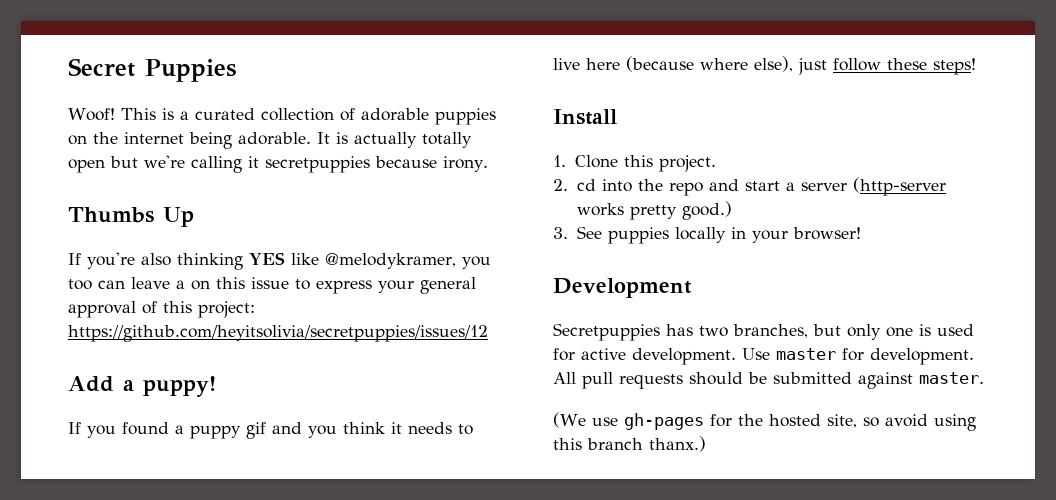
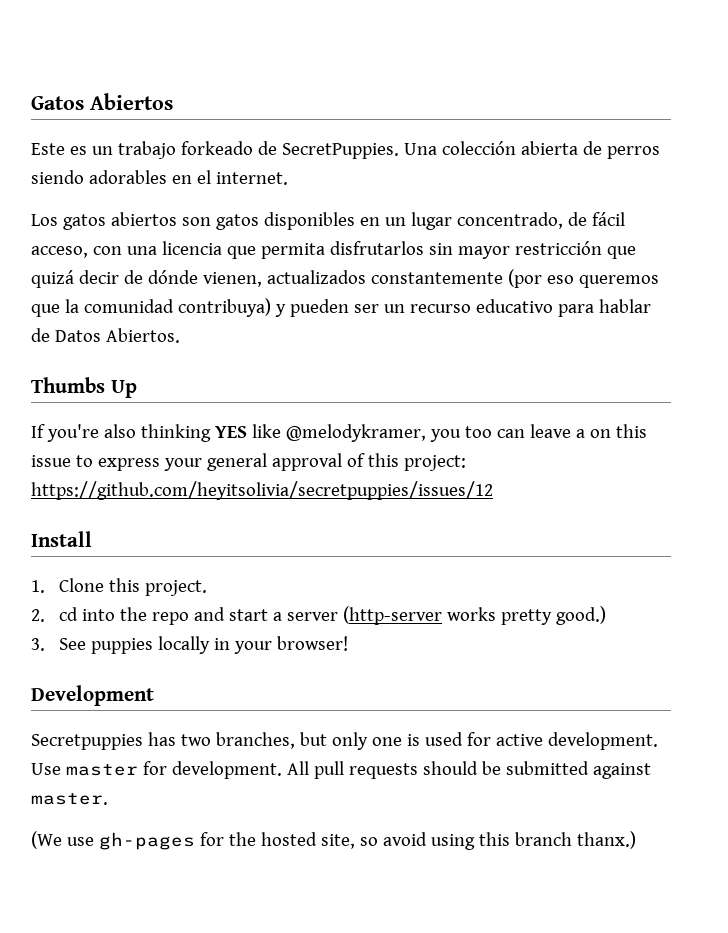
- Secret Puppies
- Woof! This is a curated collection of adorable puppies on the internet being adorable. It is actually totally open but we're calling it secretpuppies because irony.
+ Gatos Abiertos
+ Este es un trabajo forkeado de SecretPuppies. Una colección abierta de perros siendo adorables en el internet.
+ Los gatos abiertos son gatos disponibles en un lugar concentrado, de fácil acceso, con una licencia que permita disfrutarlos sin mayor restricción que quizá decir de dónde vienen, actualizados constantemente (por eso queremos que la comunidad contribuya) y pueden ser un recurso educativo para hablar de Datos Abiertos.
- Add a puppy!
- If you found a puppy gif and you think it needs to live here (because where else), just follow these steps!

